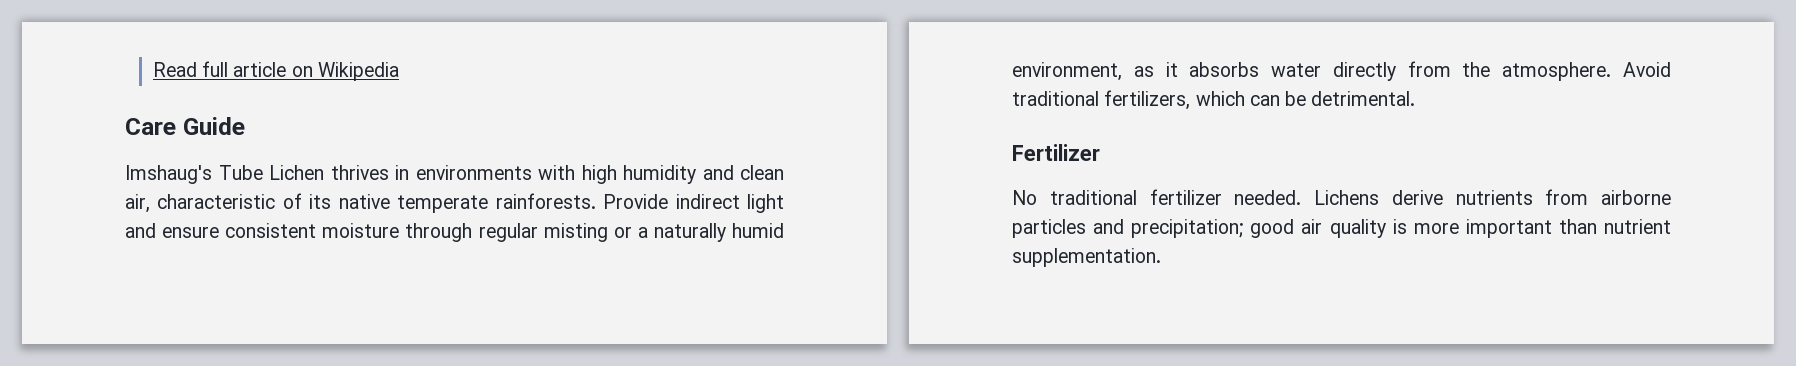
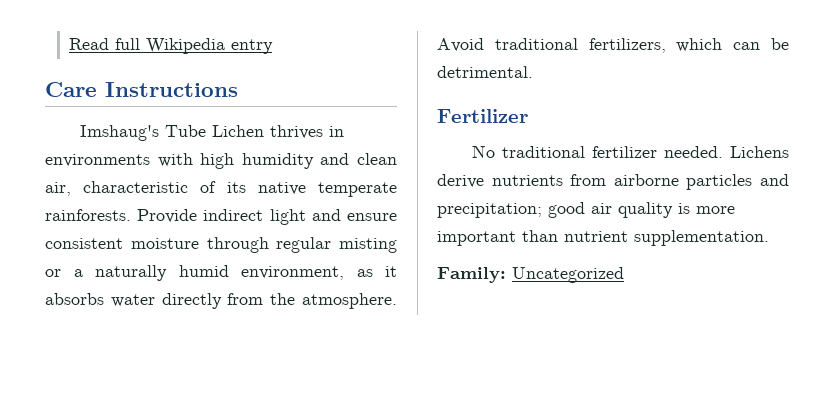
- Read full article on Wikipedia
+ Read full Wikipedia entry
- Care Guide
+ Care Instructions
+ Family: Uncategorized

